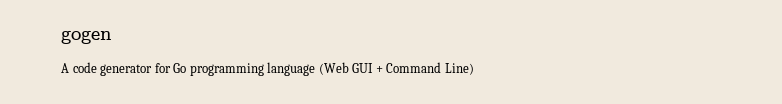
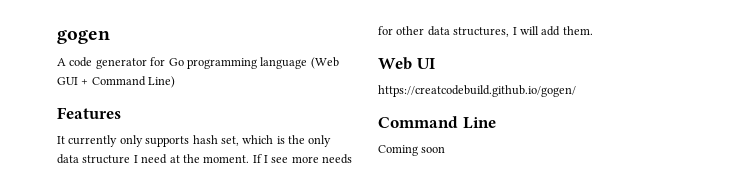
+ Features
+ It currently only supports hash set, which is the only data structure I need at the moment. If I see more needs for other data structures, I will add them.
+ Web UI
+ https://creatcodebuild.github.io/gogen/
+ Command Line
+ Coming soon

